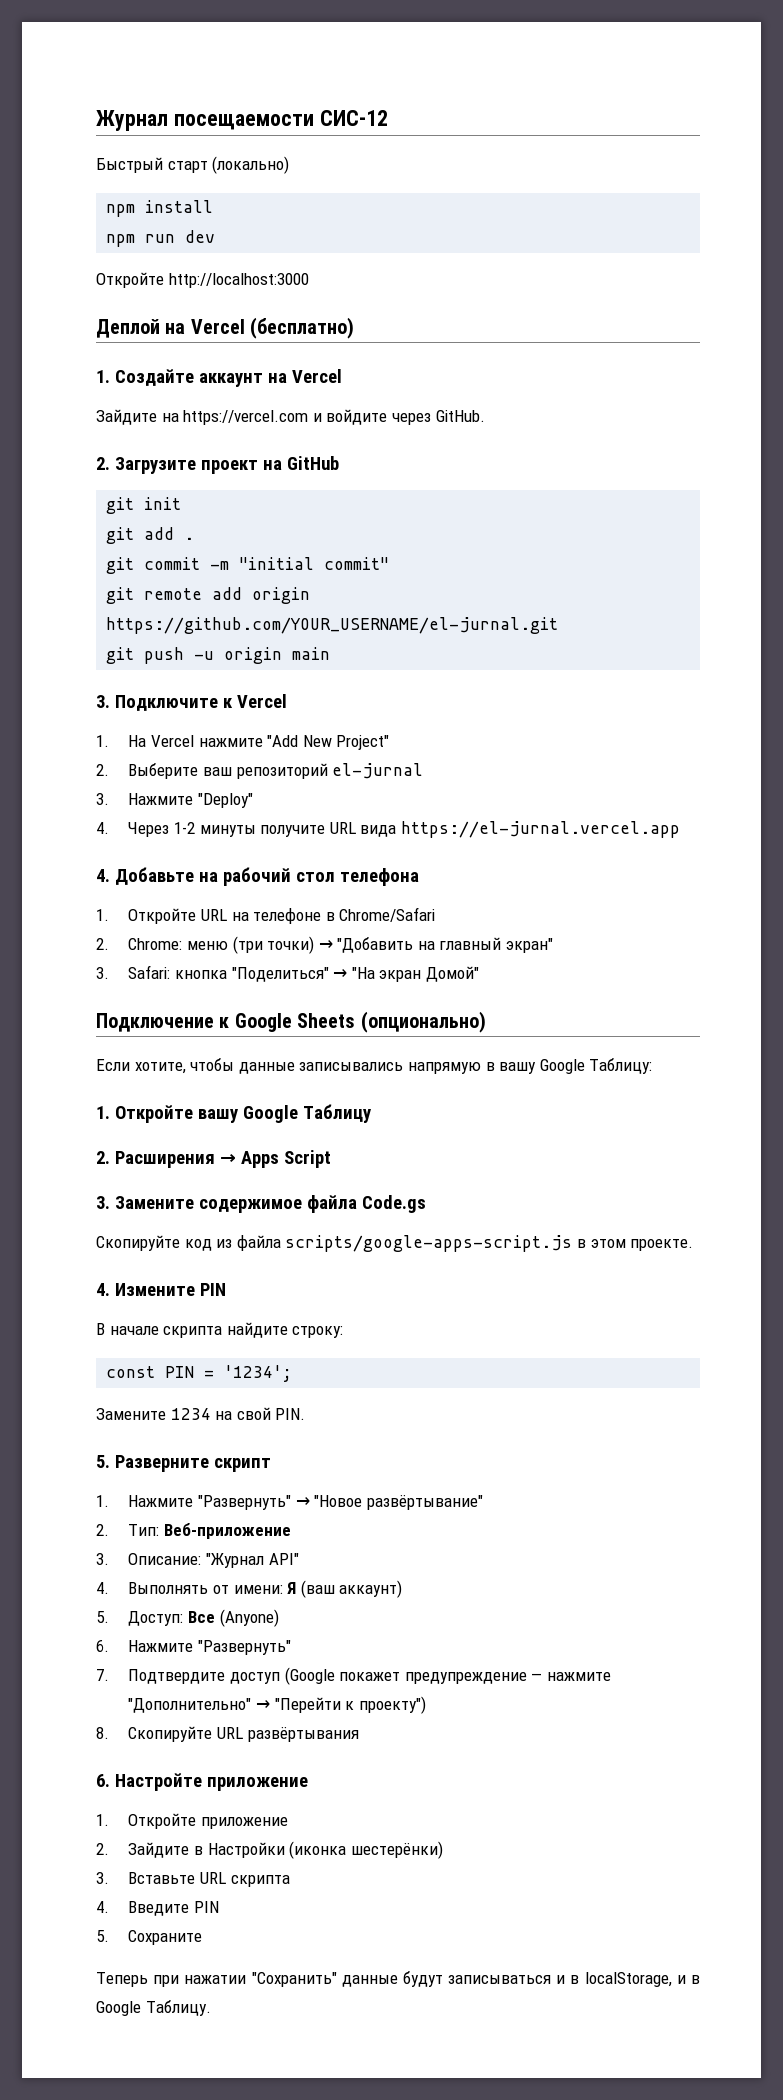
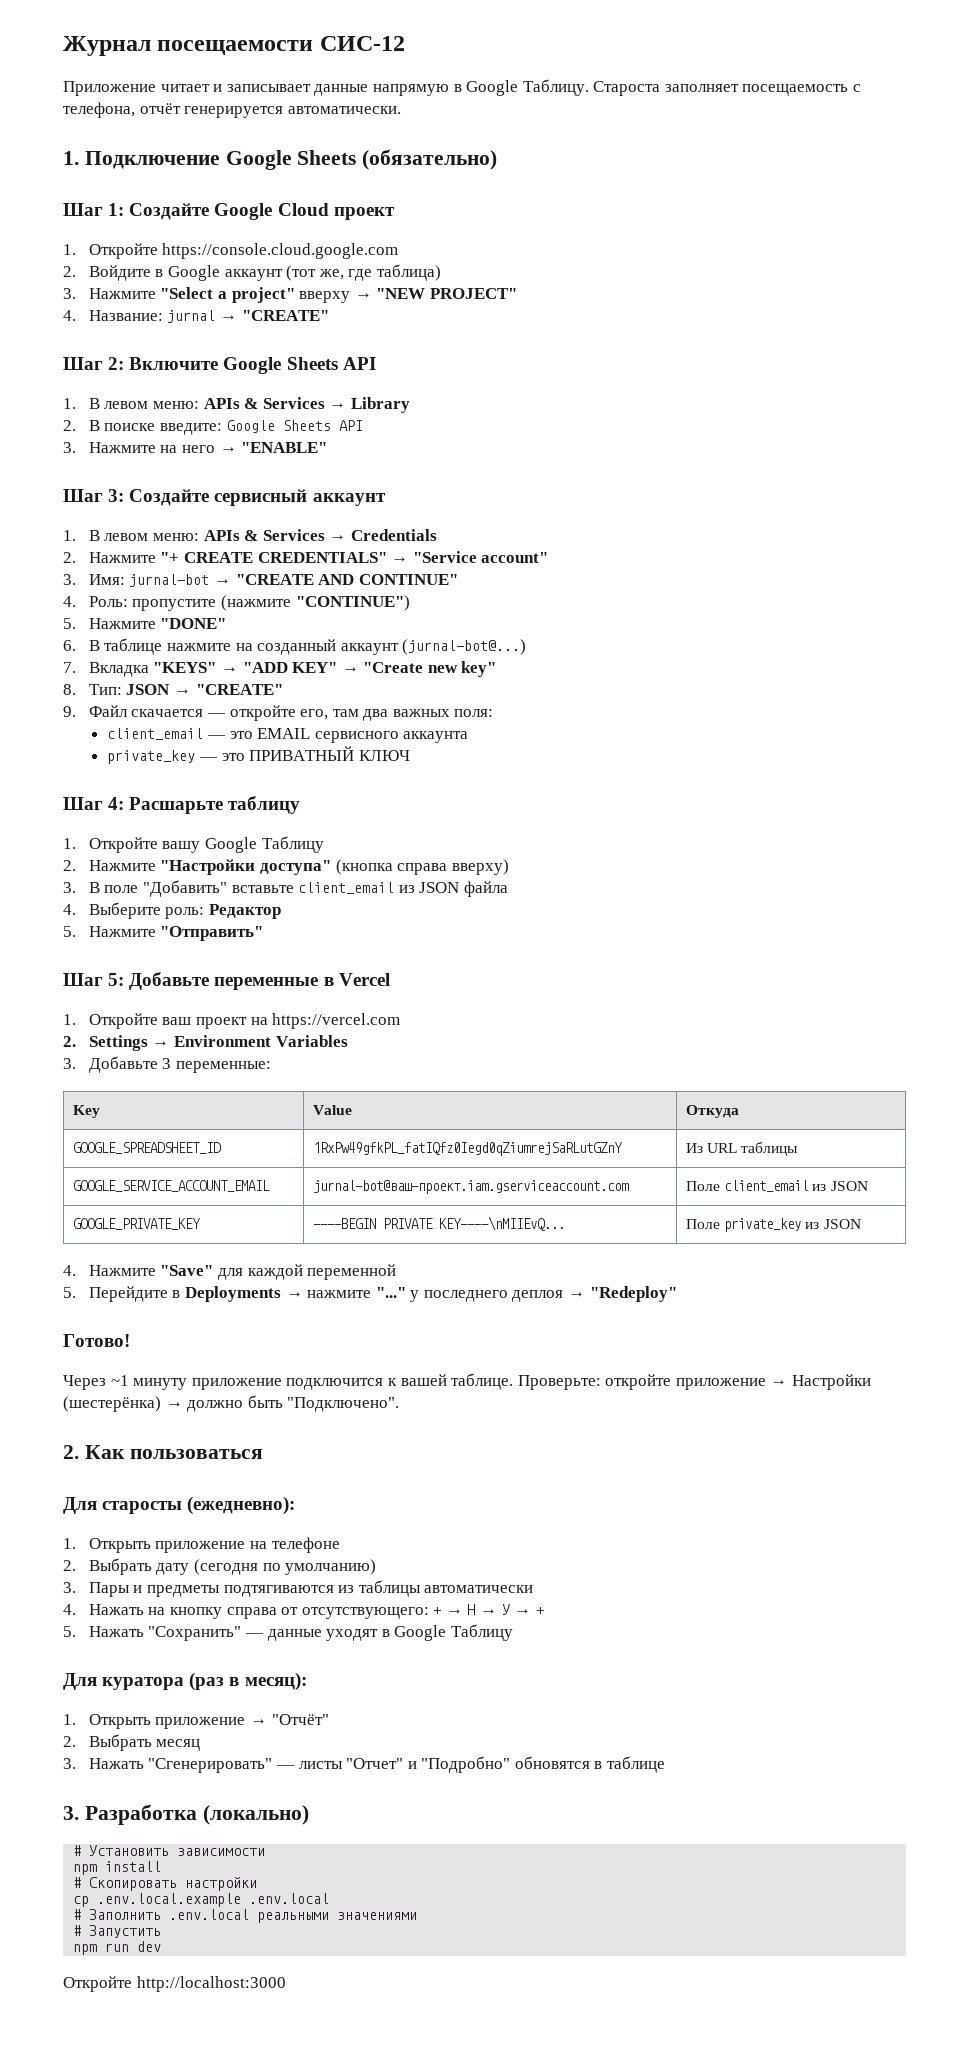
- Быстрый старт (локально)
+ Приложение читает и записывает данные напрямую в Google Таблицу. Староста заполняет посещаемость с телефона, отчёт генерируется автоматически.
+ 1. Подключение Google Sheets (обязательно)
+ Шаг 1: Создайте Google Cloud проект
+ 1. Откройте https://console.cloud.google.com
+ 2. Войдите в Google аккаунт (тот же, где таблица)
+ 3. Нажмите "Select a project" вверху → "NEW PROJECT"
+ 4. Название: jurnal → "CREATE"
+ Шаг 2: Включите Google Sheets API
+ 1. В левом меню: APIs & Services → Library
+ 2. В поиске введите: Google Sheets API
+ 3. Нажмите на него → "ENABLE"
+ Шаг 3: Создайте сервисный аккаунт
+ 1. В левом меню: APIs & Services → Credentials
+ 2. Нажмите "+ CREATE CREDENTIALS" → "Service account"
+ 3. Имя: jurnal-bot → "CREATE AND CONTINUE"
+ 4. Роль: пропустите (нажмите "CONTINUE")
+ 5. Нажмите "DONE"
+ 6. В таблице нажмите на созданный аккаунт (jurnal-bot@...)
+ 7. Вкладка "KEYS" → "ADD KEY" → "Create new key"
+ 8. Тип: JSON → "CREATE"
+ 9. Файл скачается — откройте его, там два важных поля:
+ client_email — это EMAIL сервисного аккаунта
+ private_key — это ПРИВАТНЫЙ КЛЮЧ
+ Шаг 4: Расшарьте таблицу
+ 1. Откройте вашу Google Таблицу
+ 2. Нажмите "Настройки доступа" (кнопка справа вверху)
+ 3. В поле "Добавить" вставьте client_email из JSON файла
+ 4. Выберите роль: Редактор
+ 5. Нажмите "Отправить"
+ Шаг 5: Добавьте переменные в Vercel
+ 1. Откройте ваш проект на https://vercel.com
+ 2. Settings → Environment Variables
+ 3. Добавьте 3 переменные:
+ Key | Value | Откуда
+ GOOGLE_SPREADSHEET_ID | 1RxPw49gfkPL_fatIQfz0Iegd0qZiumrejSaRLutGZnY | Из URL таблицы
+ GOOGLE_SERVICE_ACCOUNT_EMAIL | jurnal-bot@ваш-проект.iam.gserviceaccount.com | Поле client_email из JSON
+ GOOGLE_PRIVATE_KEY | ----BEGIN PRIVATE KEY----\nMIIEvQ... | Поле private_key из JSON
+ 4. Нажмите "Save" для каждой переменной
+ 5. Перейдите в Deployments → нажмите "..." у последнего деплоя → "Redeploy"
+ Готово!
+ Через ~1 минуту приложение подключится к вашей таблице. Проверьте: откройте приложение → Настройки (шестерёнка) → должно быть "Подключено".
+ 2. Как пользоваться
+ Для старосты (ежедневно):
+ 1. Открыть приложение на телефоне
+ 2. Выбрать дату (сегодня по умолчанию)
+ 3. Пары и предметы подтягиваются из таблицы автоматически
+ 4. Нажать на кнопку справа от отсутствующего: + → Н → У → +
+ 5. Нажать "Сохранить" — данные уходят в Google Таблицу
+ Для куратора (раз в месяц):
+ 1. Открыть приложение → "Отчёт"
+ 2. Выбрать месяц
+ 3. Нажать "Сгенерировать" — листы "Отчет" и "Подробно" обновятся в таблице
+ 3. Разработка (локально)
+ # Установить зависимости
  npm install
+ # Скопировать настройки
+ cp .env.local.example .env.local
+ # Заполнить .env.local реальными значениями
+ # Запустить
- Деплой на Vercel (бесплатно)
- 1. Создайте аккаунт на Vercel
- Зайдите на https://vercel.com и войдите через GitHub.
- 2. Загрузите проект на GitHub
- git init
- git add .
- git commit -m "initial commit"
- git remote add origin https://github.com/YOUR_USERNAME/el-jurnal.git
- git push -u origin main
- 3. Подключите к Vercel
- 1. На Vercel нажмите "Add New Project"
- 2. Выберите ваш репозиторий el-jurnal
- 3. Нажмите "Deploy"
- 4. Через 1-2 минуты получите URL вида https://el-jurnal.vercel.app
- 4. Добавьте на рабочий стол телефона
- 1. Откройте URL на телефоне в Chrome/Safari
- 2. Chrome: меню (три точки) → "Добавить на главный экран"
- 3. Safari: кнопка "Поделиться" → "На экран Домой"
- Подключение к Google Sheets (опционально)
- Если хотите, чтобы данные записывались напрямую в вашу Google Таблицу:
- 1. Откройте вашу Google Таблицу
- 2. Расширения → Apps Script
- 3. Замените содержимое файла Code.gs
- Скопируйте код из файла scripts/google-apps-script.js в этом проекте.
- 4. Измените PIN
- В начале скрипта найдите строку:
- const PIN = '1234';
- Замените 1234 на свой PIN.
- 5. Разверните скрипт
- 1. Нажмите "Развернуть" → "Новое развёртывание"
- 2. Тип: Веб-приложение
- 3. Описание: "Журнал API"
- 4. Выполнять от имени: Я (ваш аккаунт)
- 5. Доступ: Все (Anyone)
- 6. Нажмите "Развернуть"
- 7. Подтвердите доступ (Google покажет предупреждение — нажмите "Дополнительно" → "Перейти к проекту")
- 8. Скопируйте URL развёртывания
- 6. Настройте приложение
- 1. Откройте приложение
- 2. Зайдите в Настройки (иконка шестерёнки)
- 3. Вставьте URL скрипта
- 4. Введите PIN
- 5. Сохраните
- Теперь при нажатии "Сохранить" данные будут записываться и в localStorage, и в Google Таблицу.

